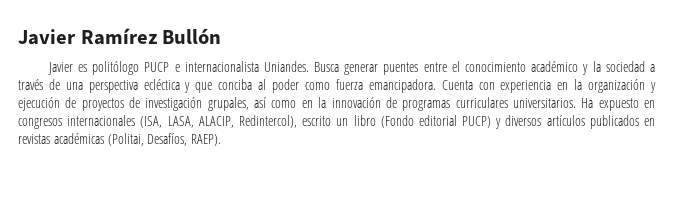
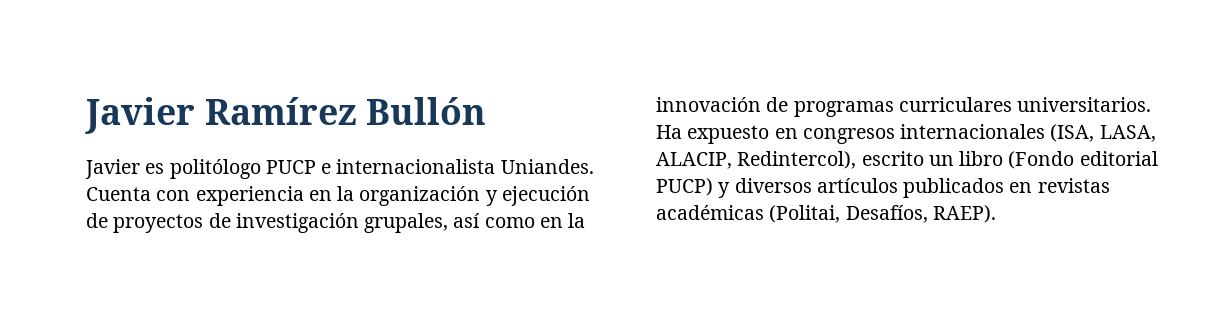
- Busca generar puentes entre el conocimiento académico y la sociedad a través de una perspectiva ecléctica y que conciba al poder como fuerza emancipadora.

